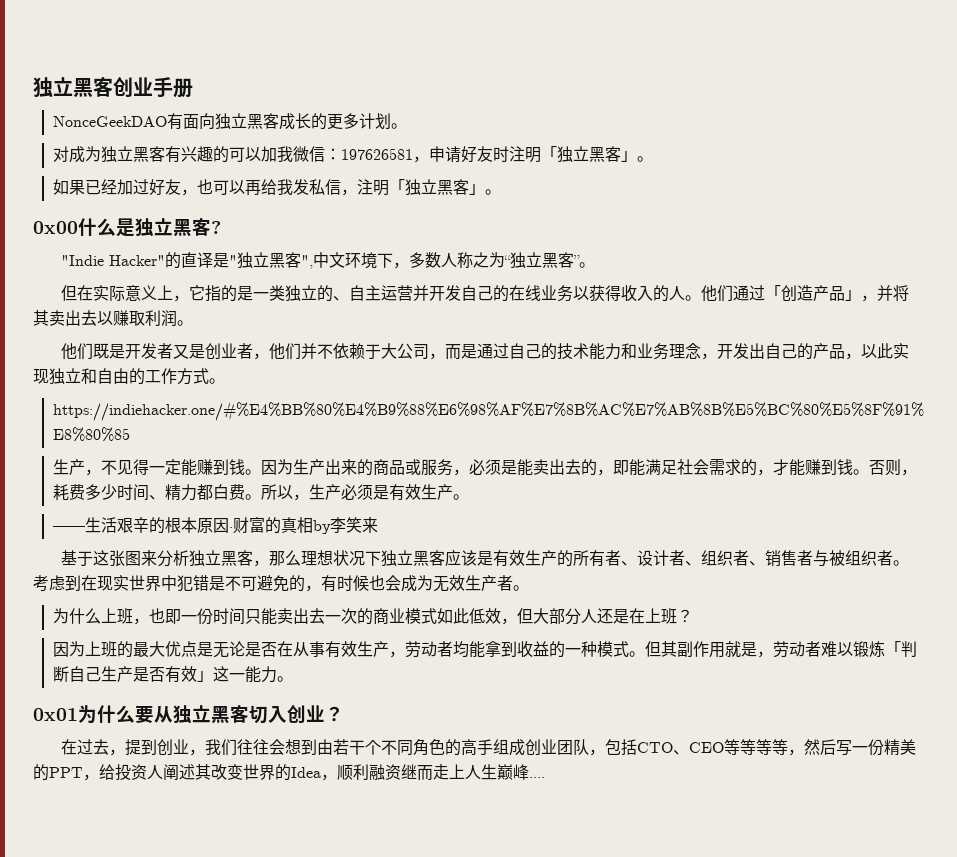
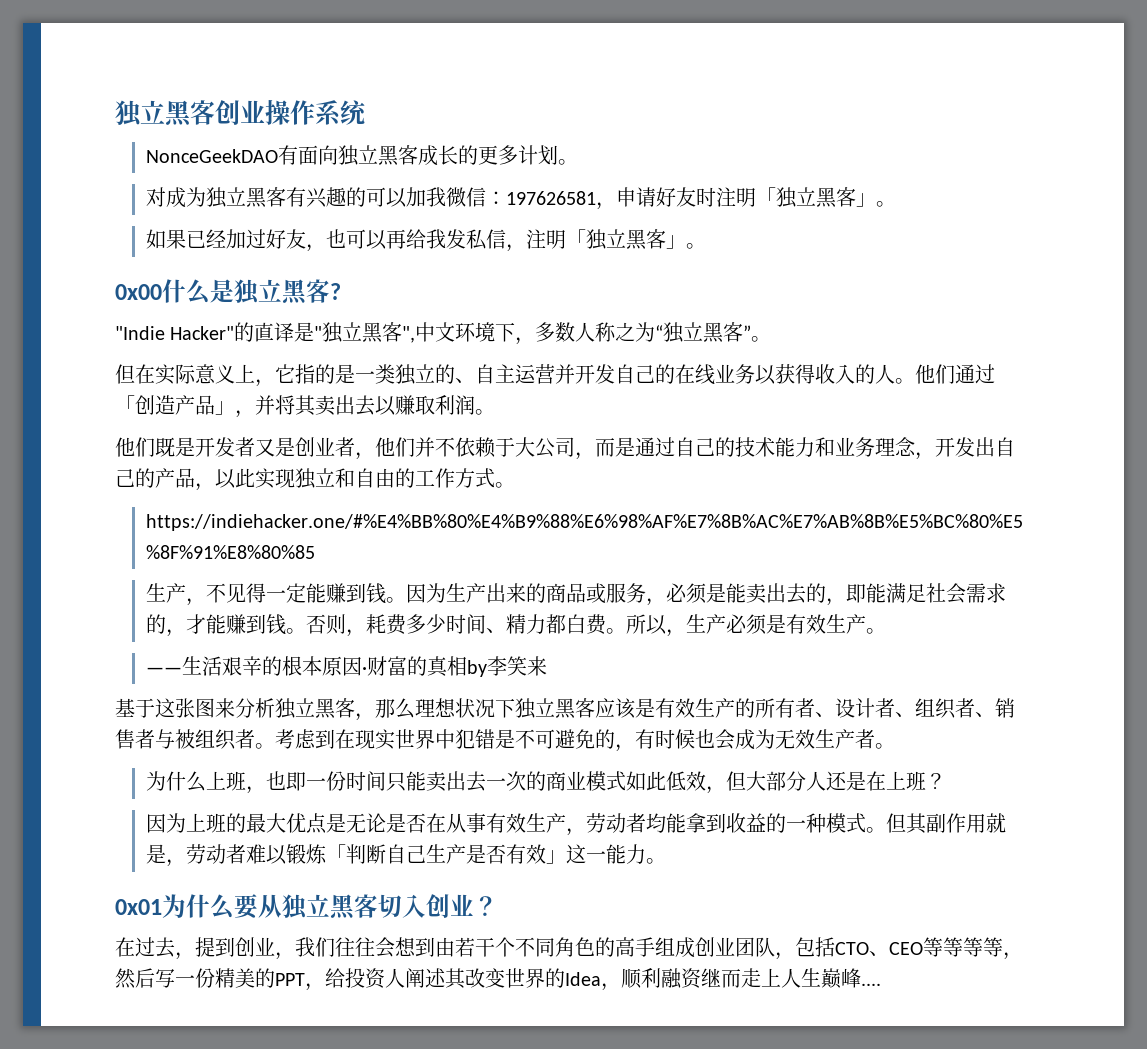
- 独立黑客创业手册
+ 独立黑客创业操作系统

